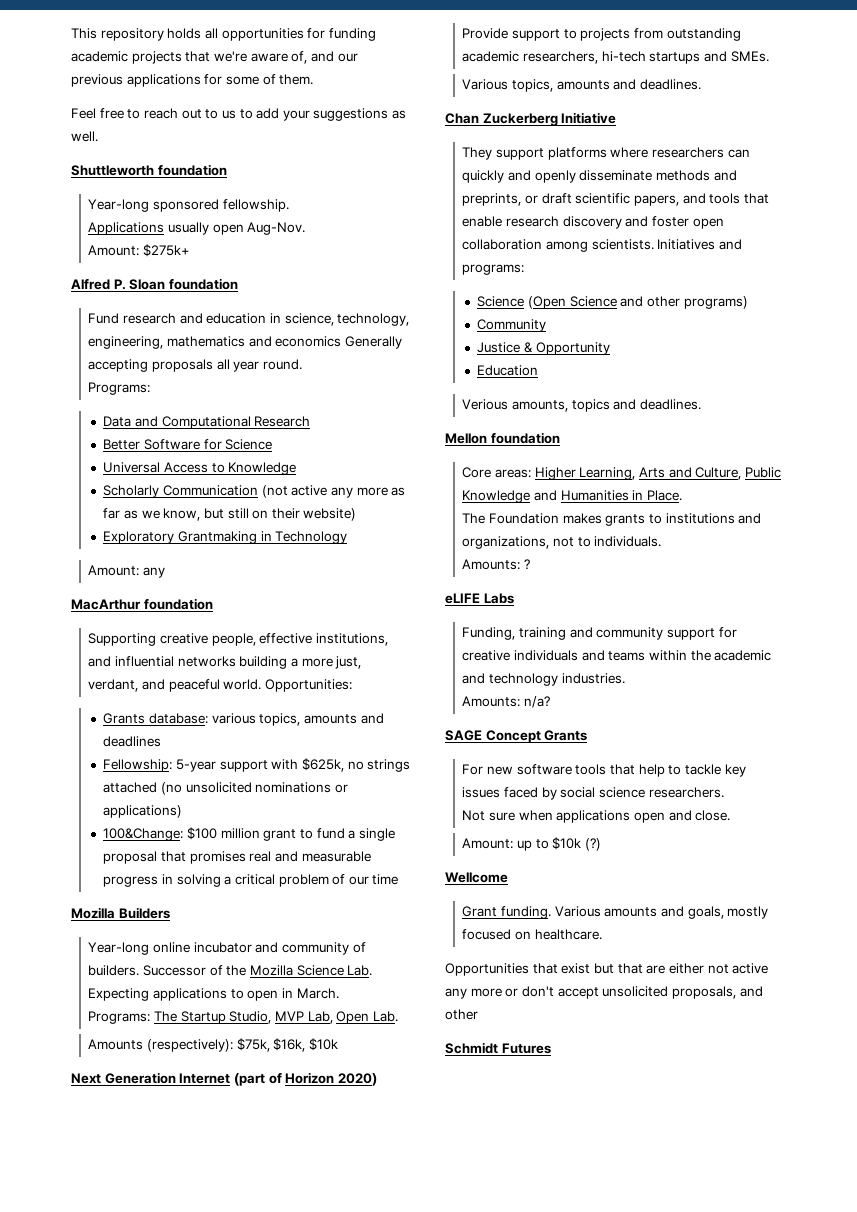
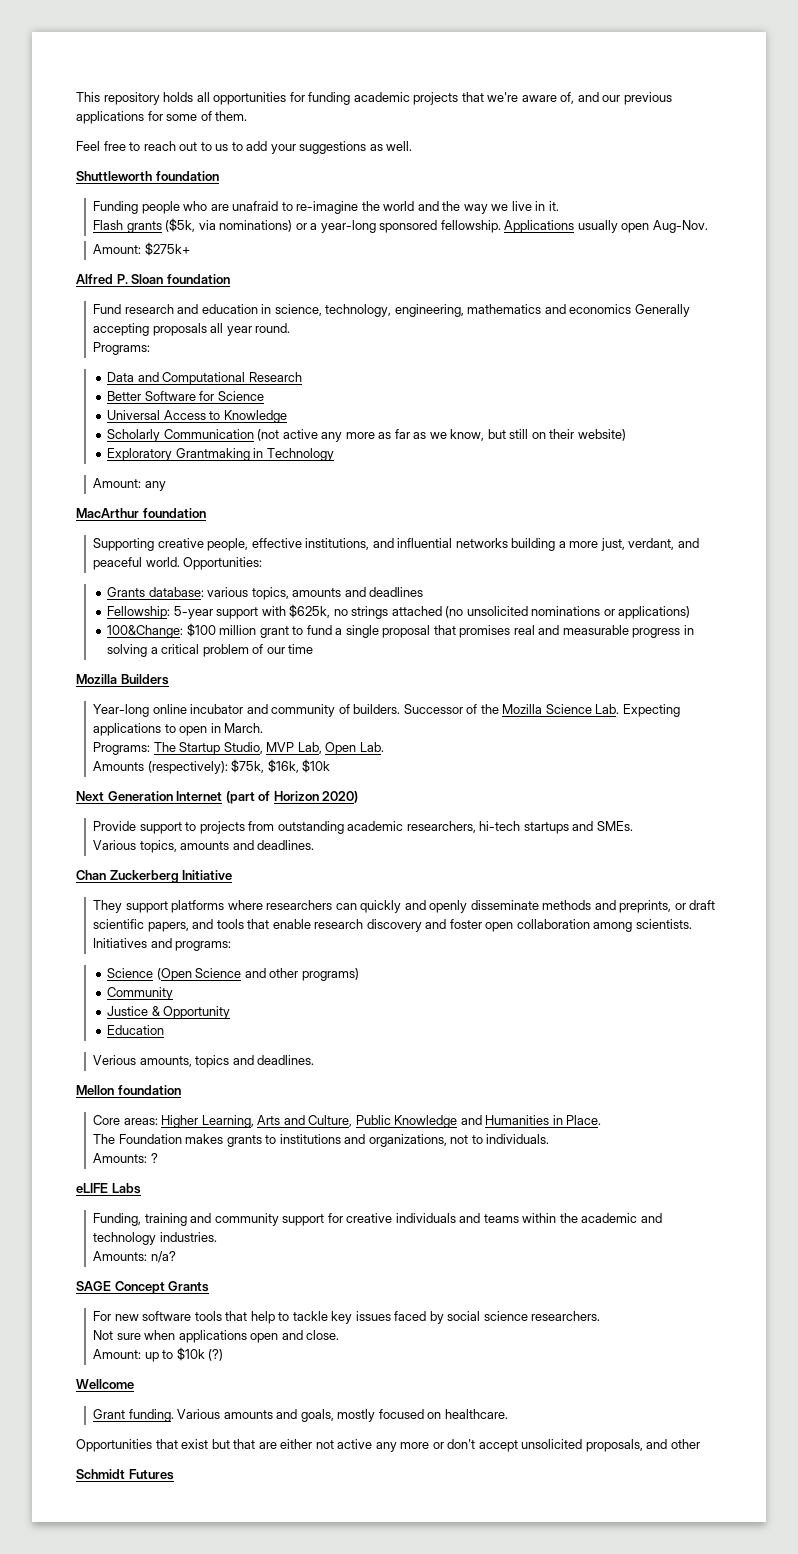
- Year-long sponsored fellowship.
- Applications usually open Aug-Nov.
+ Funding people who are unafraid to re-imagine the world and the way we live in it.
+ Flash grants ($5k, via nominations) or a year-long sponsored fellowship. Applications usually open Aug-Nov.

